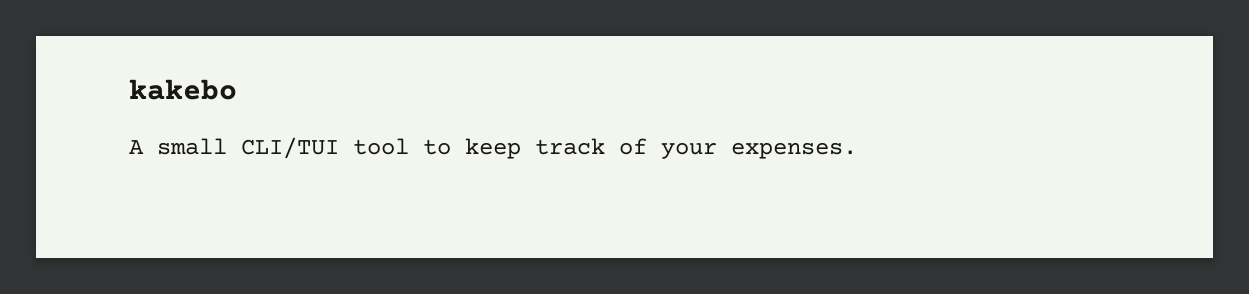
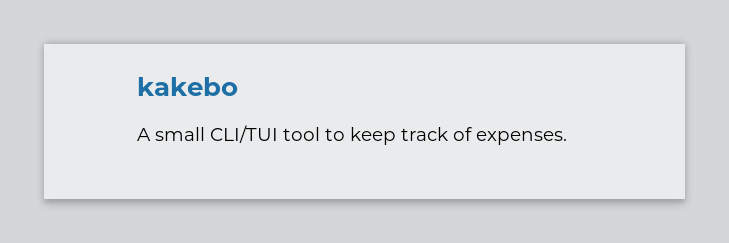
- A small CLI/TUI tool to keep track of your expenses.
+ A small CLI/TUI tool to keep track of expenses.

